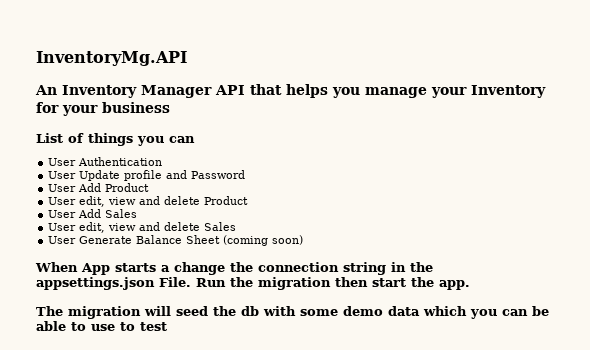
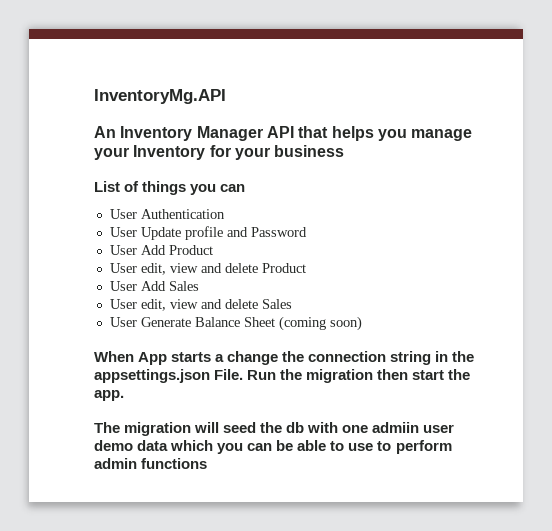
- The migration will seed the db with some demo data which you can be able to use to test
+ The migration will seed the db with one admiin user demo data which you can be able to use to perform admin functions

